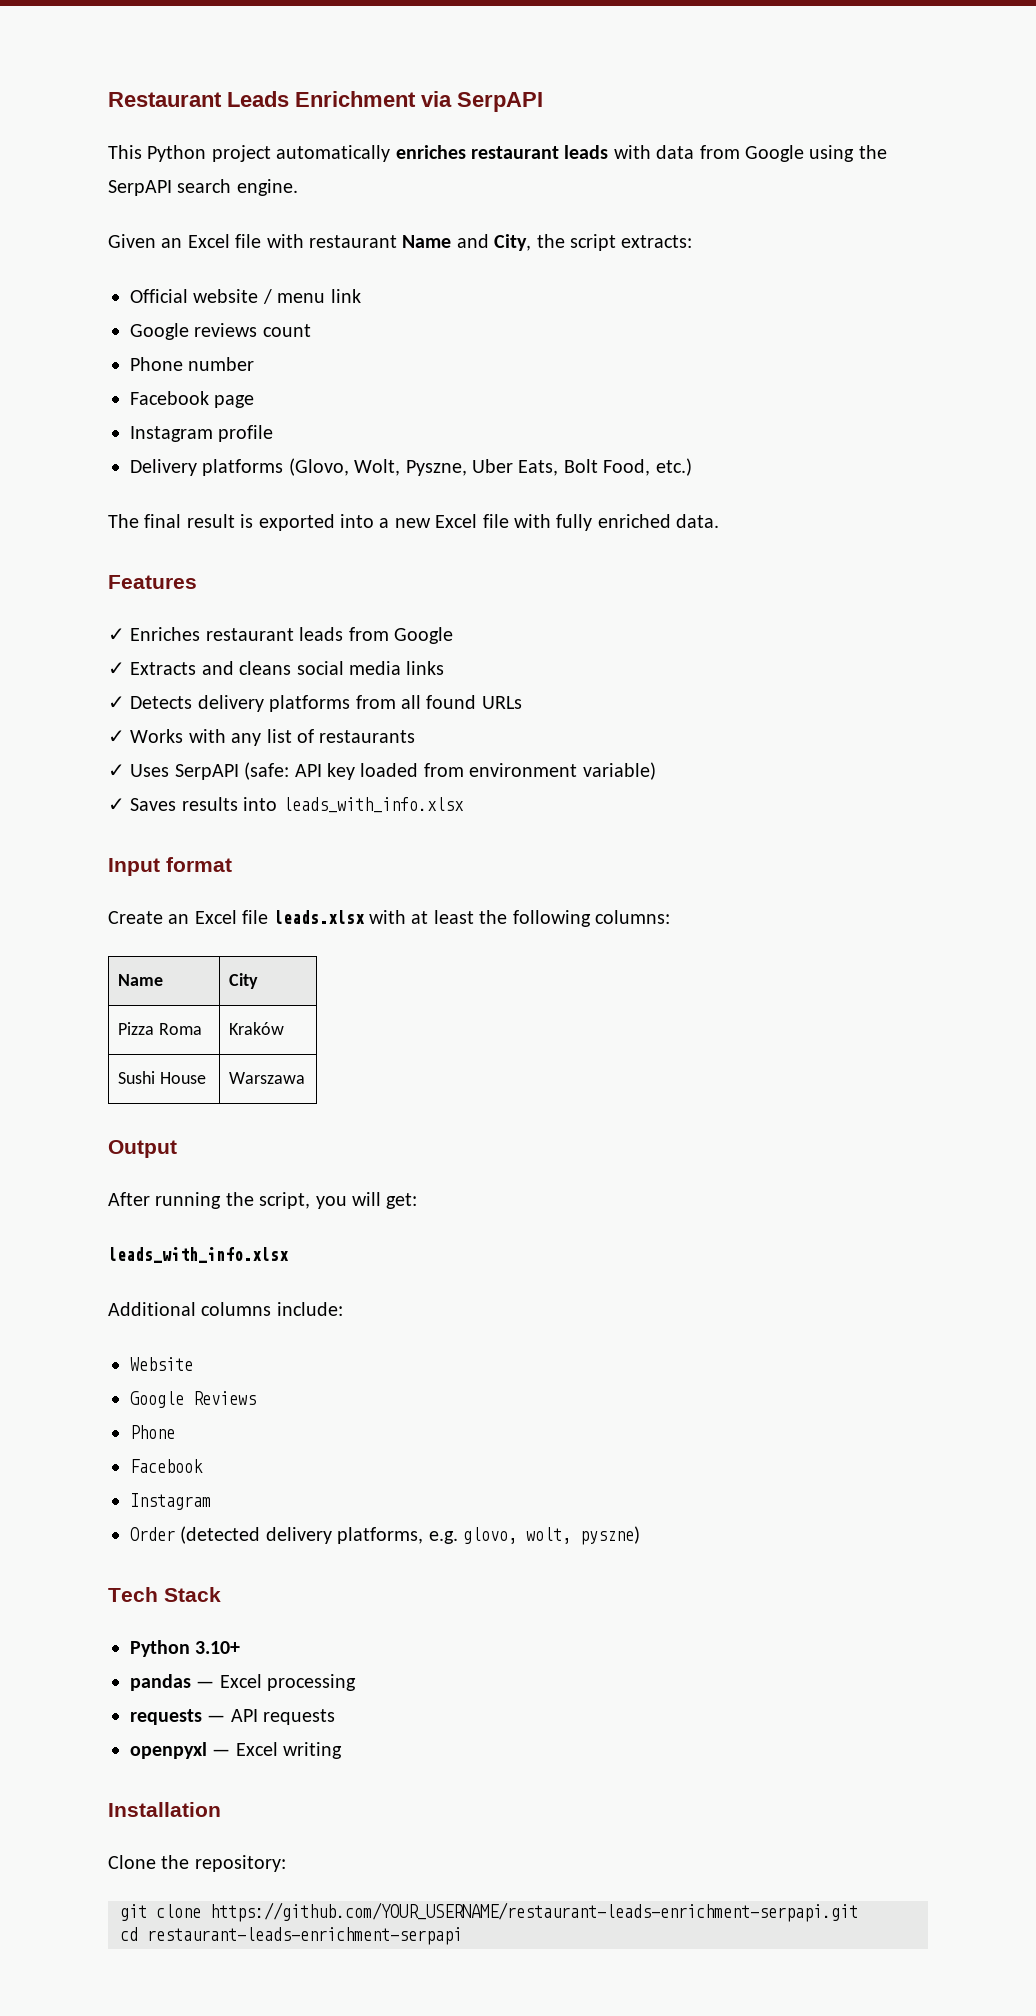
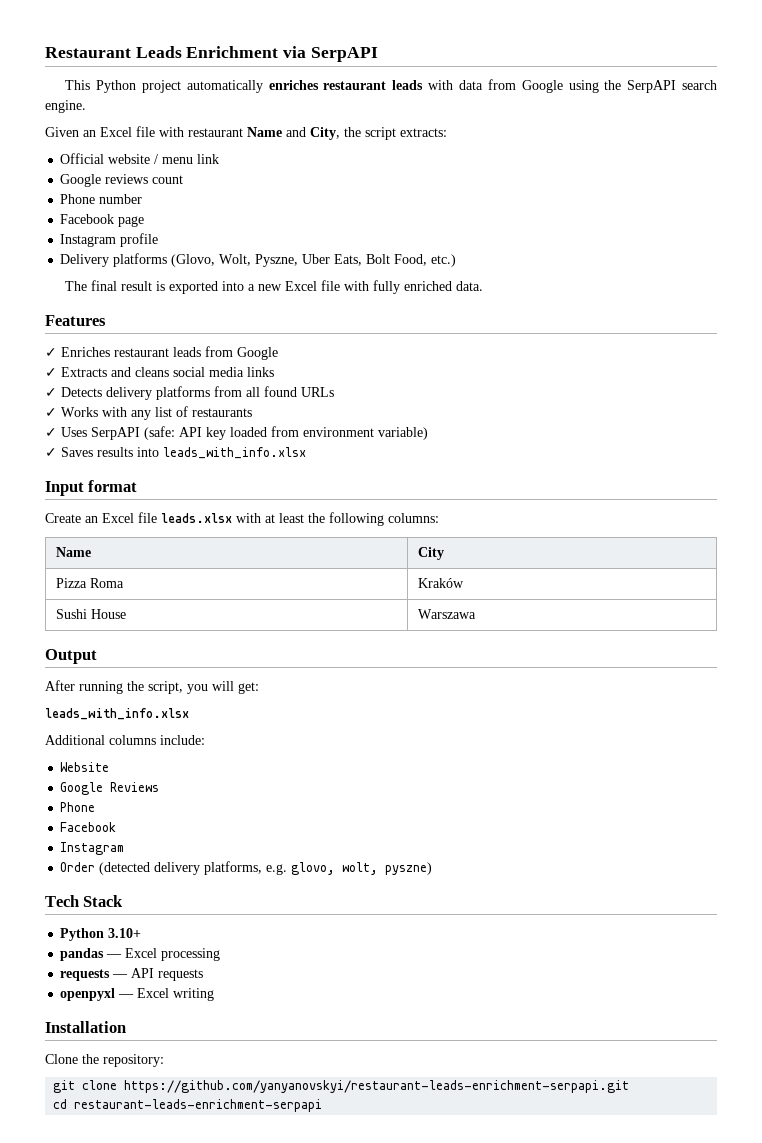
- git clone https://github.com/YOUR_USERNAME/restaurant-leads-enrichment-serpapi.git
+ git clone https://github.com/yanyanovskyi/restaurant-leads-enrichment-serpapi.git

